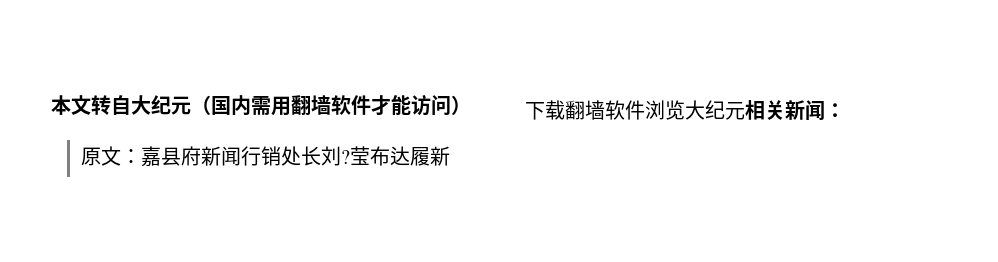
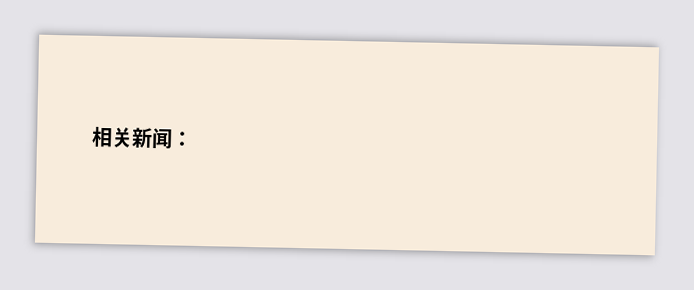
- 本文转自大纪元（国内需用翻墙软件才能访问）
- 原文：嘉县府新闻行销处长刘?莹布达履新
- 下载翻墙软件浏览大纪元相关新闻：
+ 相关新闻：

